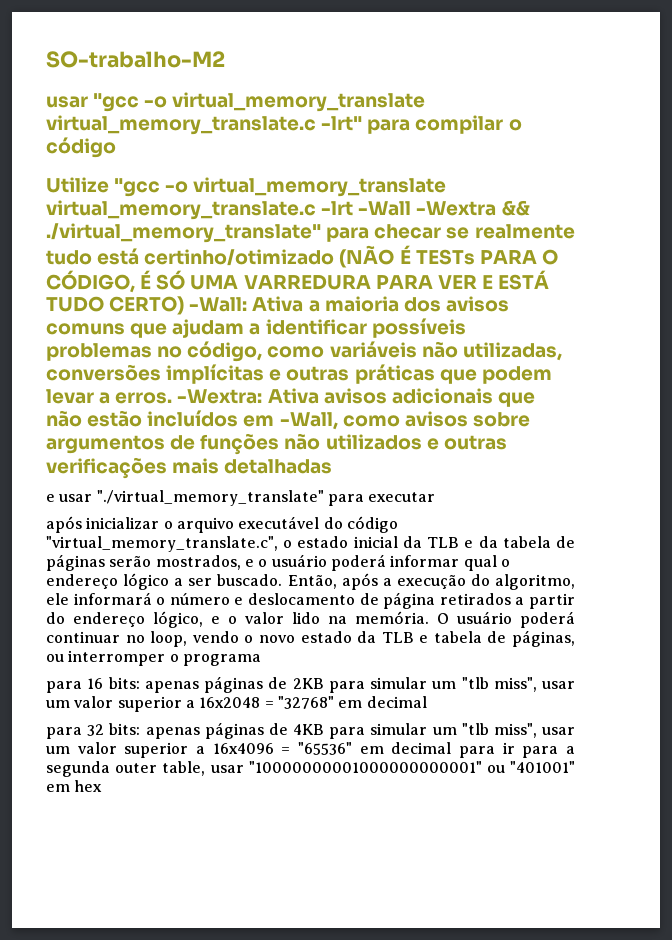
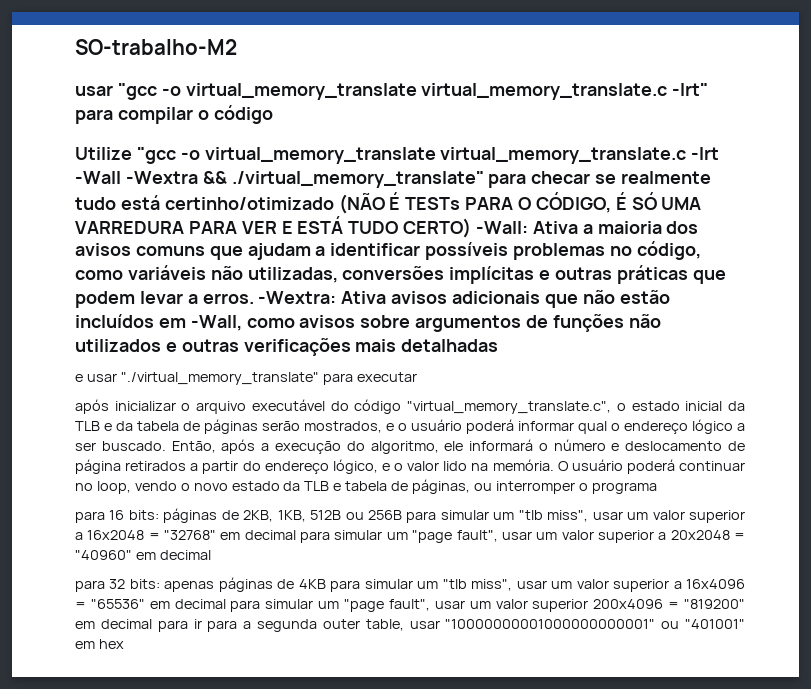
- para 16 bits: apenas páginas de 2KB para simular um "tlb miss", usar um valor superior a 16x2048 = "32768" em decimal
+ para 16 bits: páginas de 2KB, 1KB, 512B ou 256B para simular um "tlb miss", usar um valor superior a 16x2048 = "32768" em decimal para simular um "page fault", usar um valor superior a 20x2048 = "40960" em decimal
- para 32 bits: apenas páginas de 4KB para simular um "tlb miss", usar um valor superior a 16x4096 = "65536" em decimal para ir para a segunda outer table, usar "10000000001000000000001" ou "401001" em hex
+ para 32 bits: apenas páginas de 4KB para simular um "tlb miss", usar um valor superior a 16x4096 = "65536" em decimal para simular um "page fault", usar um valor superior 200x4096 = "819200" em decimal para ir para a segunda outer table, usar "10000000001000000000001" ou "401001" em hex

